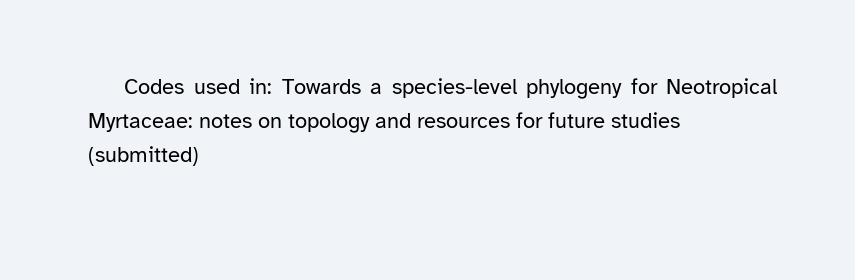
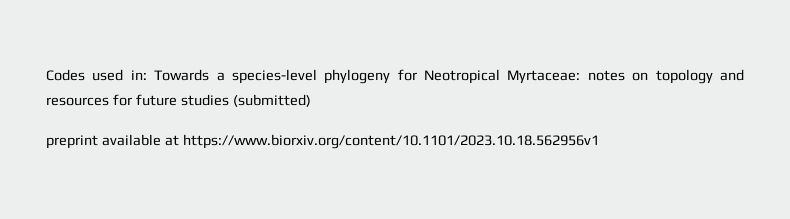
+ preprint available at https://www.biorxiv.org/content/10.1101/2023.10.18.562956v1

